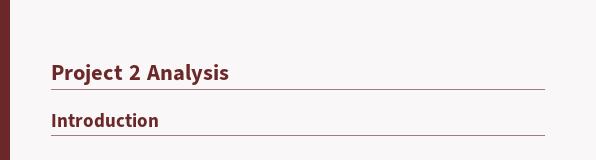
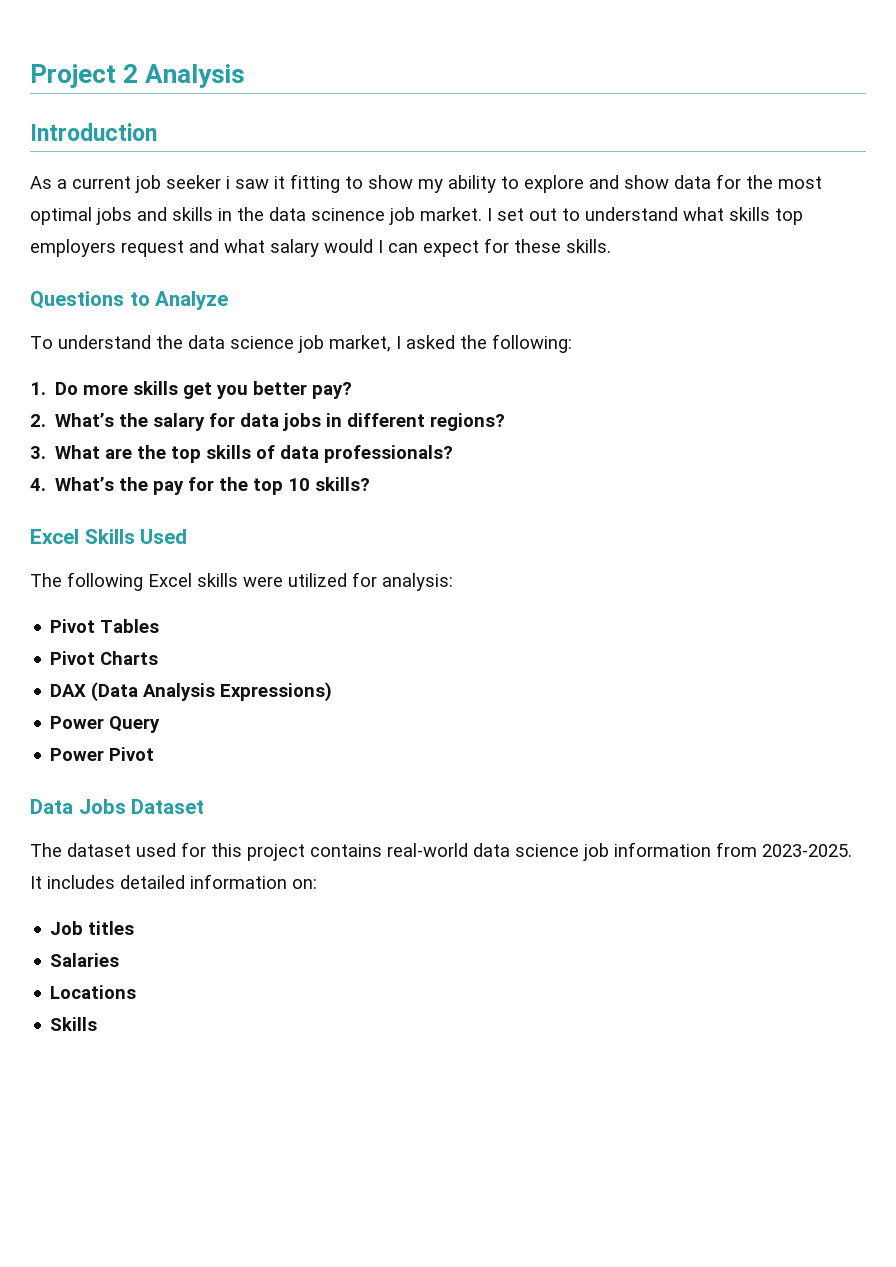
+ As a current job seeker i saw it fitting to show my ability to explore and show data for the most optimal jobs and skills in the data scinence job market. I set out to understand what skills top employers request and what salary would I can expect for these skills.
+ Questions to Analyze
+ To understand the data science job market, I asked the following:
+ 1. Do more skills get you better pay?
+ 2. What’s the salary for data jobs in different regions?
+ 3. What are the top skills of data professionals?
+ 4. What’s the pay for the top 10 skills?
+ Excel Skills Used
+ The following Excel skills were utilized for analysis:
+ Pivot Tables
+ Pivot Charts
+ DAX (Data Analysis Expressions)
+ Power Query
+ Power Pivot
+ Data Jobs Dataset
+ The dataset used for this project contains real-world data science job information from 2023-2025. It includes detailed information on:
+ Job titles
+ Salaries
+ Locations
+ Skills

